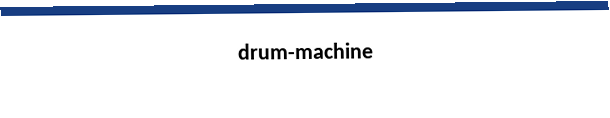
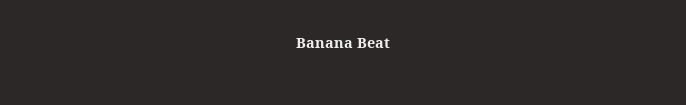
- drum-machine
+ Banana Beat

